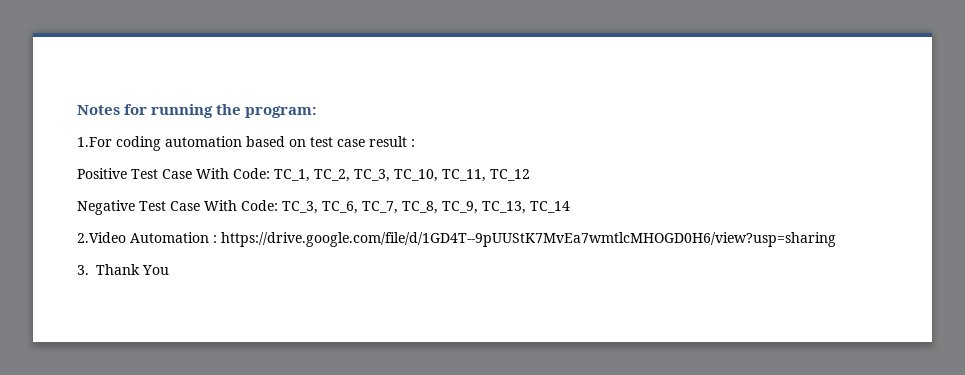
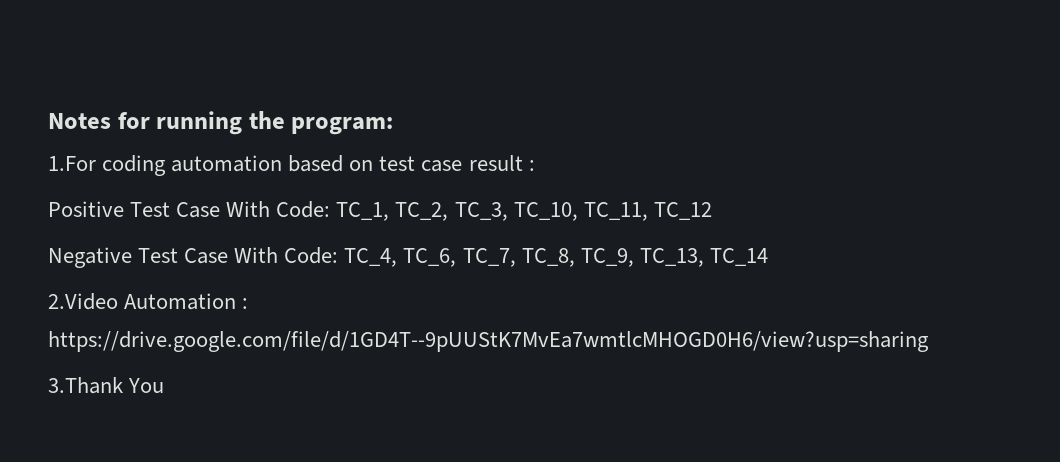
- Negative Test Case With Code: TC_3, TC_6, TC_7, TC_8, TC_9, TC_13, TC_14
+ Negative Test Case With Code: TC_4, TC_6, TC_7, TC_8, TC_9, TC_13, TC_14
- 3. Thank You
+ 3.Thank You

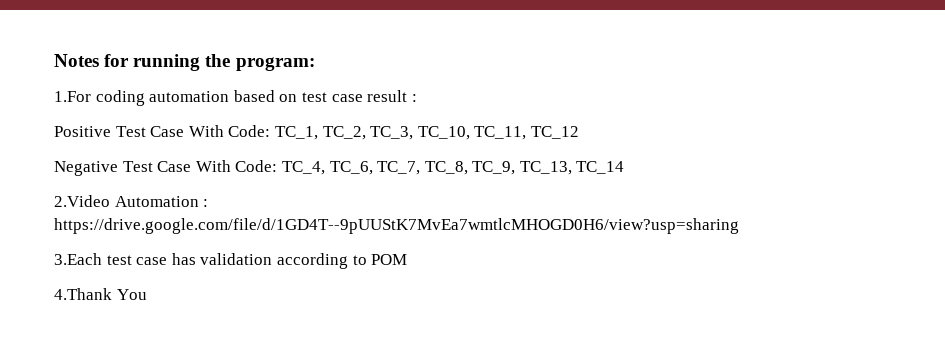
- 3.Thank You
+ 3.Each test case has validation according to POM
+ 4.Thank You

